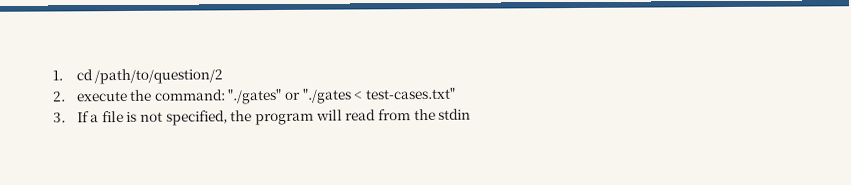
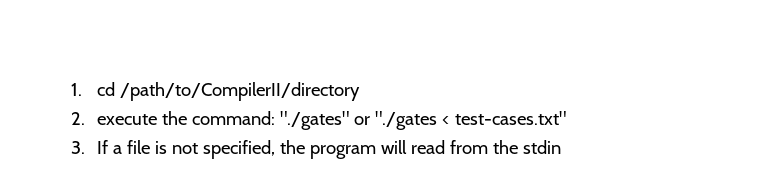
- 1. cd /path/to/question/2
+ 1. cd /path/to/CompilerII/directory

